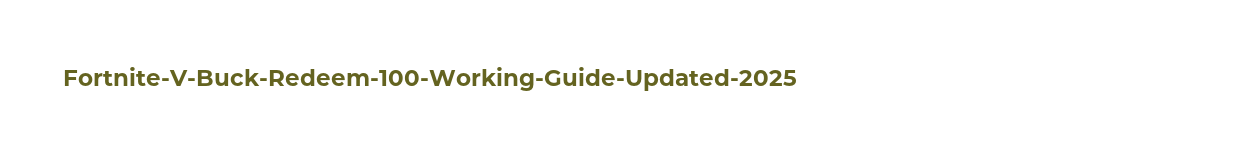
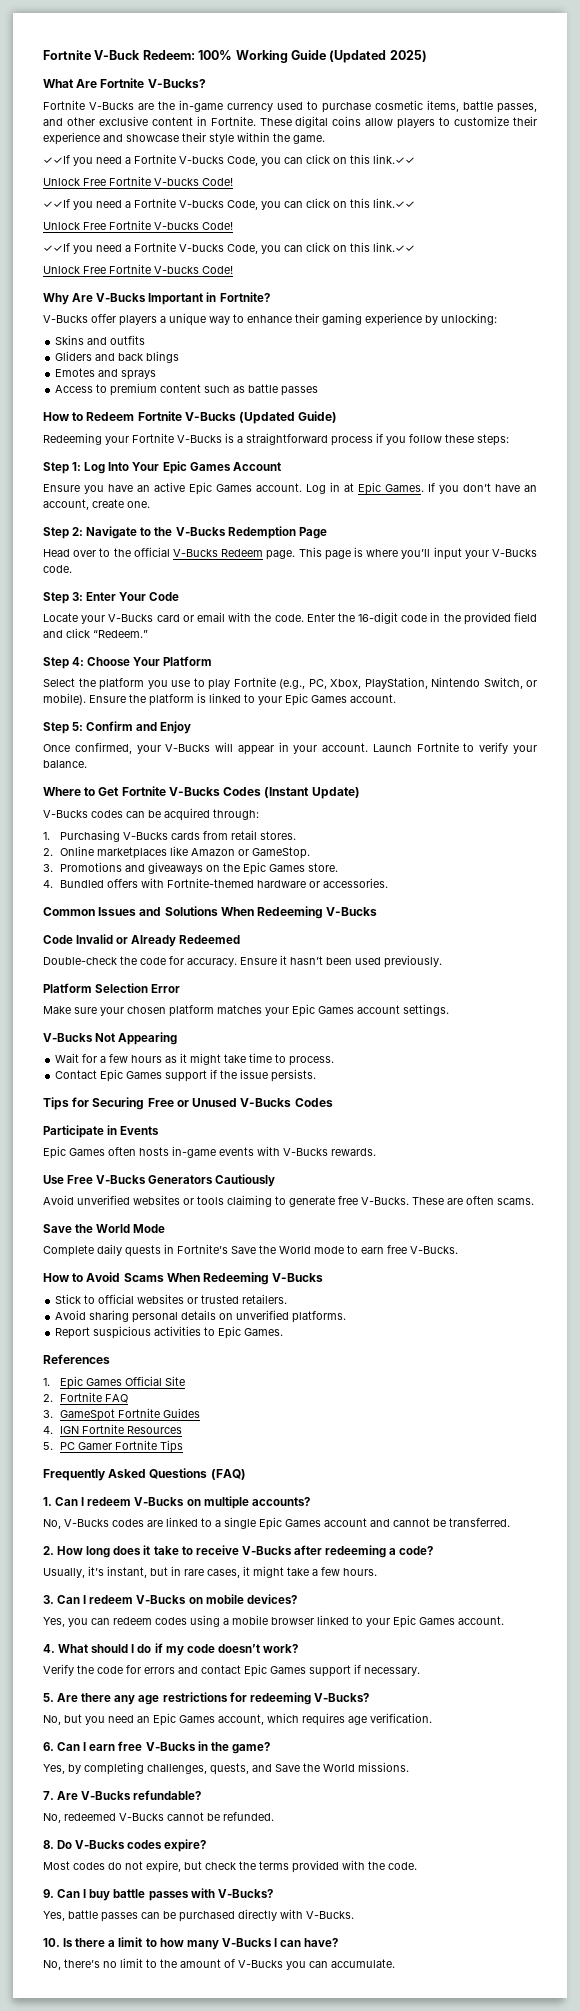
- Fortnite-V-Buck-Redeem-100-Working-Guide-Updated-2025
+ Fortnite V-Buck Redeem: 100% Working Guide (Updated 2025)
+ What Are Fortnite V-Bucks?
+ Fortnite V-Bucks are the in-game currency used to purchase cosmetic items, battle passes, and other exclusive content in Fortnite. These digital coins allow players to customize their experience and showcase their style within the game.
+ ✓✓If you need a Fortnite V-bucks Code, you can click on this link.✓✓
+ Unlock Free Fortnite V-bucks Code!
+ ✓✓If you need a Fortnite V-bucks Code, you can click on this link.✓✓
+ Unlock Free Fortnite V-bucks Code!
+ ✓✓If you need a Fortnite V-bucks Code, you can click on this link.✓✓
+ Unlock Free Fortnite V-bucks Code!
+ Why Are V-Bucks Important in Fortnite?
+ V-Bucks offer players a unique way to enhance their gaming experience by unlocking:
+ Skins and outfits
+ Gliders and back blings
+ Emotes and sprays
+ Access to premium content such as battle passes
+ How to Redeem Fortnite V-Bucks (Updated Guide)
+ Redeeming your Fortnite V-Bucks is a straightforward process if you follow these steps:
+ Step 1: Log Into Your Epic Games Account
+ Ensure you have an active Epic Games account. Log in at Epic Games. If you don’t have an account, create one.
+ Step 2: Navigate to the V-Bucks Redemption Page
+ Head over to the official V-Bucks Redeem page. This page is where you’ll input your V-Bucks code.
+ Step 3: Enter Your Code
+ Locate your V-Bucks card or email with the code. Enter the 16-digit code in the provided field and click “Redeem.”
+ Step 4: Choose Your Platform
+ Select the platform you use to play Fortnite (e.g., PC, Xbox, PlayStation, Nintendo Switch, or mobile). Ensure the platform is linked to your Epic Games account.
+ Step 5: Confirm and Enjoy
+ Once confirmed, your V-Bucks will appear in your account. Launch Fortnite to verify your balance.
+ Where to Get Fortnite V-Bucks Codes (Instant Update)
+ V-Bucks codes can be acquired through:
+ 1. Purchasing V-Bucks cards from retail stores.
+ 2. Online marketplaces like Amazon or GameStop.
+ 3. Promotions and giveaways on the Epic Games store.
+ 4. Bundled offers with Fortnite-themed hardware or accessories.
+ Common Issues and Solutions When Redeeming V-Bucks
+ Code Invalid or Already Redeemed
+ Double-check the code for accuracy. Ensure it hasn’t been used previously.
+ Platform Selection Error
+ Make sure your chosen platform matches your Epic Games account settings.
+ V-Bucks Not Appearing
+ Wait for a few hours as it might take time to process.
+ Contact Epic Games support if the issue persists.
+ Tips for Securing Free or Unused V-Bucks Codes
+ Participate in Events
+ Epic Games often hosts in-game events with V-Bucks rewards.
+ Use Free V-Bucks Generators Cautiously
+ Avoid unverified websites or tools claiming to generate free V-Bucks. These are often scams.
+ Save the World Mode
+ Complete daily quests in Fortnite’s Save the World mode to earn free V-Bucks.
+ How to Avoid Scams When Redeeming V-Bucks
+ Stick to official websites or trusted retailers.
+ Avoid sharing personal details on unverified platforms.
+ Report suspicious activities to Epic Games.
+ References
+ 1. Epic Games Official Site
+ 2. Fortnite FAQ
+ 3. GameSpot Fortnite Guides
+ 4. IGN Fortnite Resources
+ 5. PC Gamer Fortnite Tips
+ Frequently Asked Questions (FAQ)
+ 1. Can I redeem V-Bucks on multiple accounts?
+ No, V-Bucks codes are linked to a single Epic Games account and cannot be transferred.
+ 2. How long does it take to receive V-Bucks after redeeming a code?
+ Usually, it’s instant, but in rare cases, it might take a few hours.
+ 3. Can I redeem V-Bucks on mobile devices?
+ Yes, you can redeem codes using a mobile browser linked to your Epic Games account.
+ 4. What should I do if my code doesn’t work?
+ Verify the code for errors and contact Epic Games support if necessary.
+ 5. Are there any age restrictions for redeeming V-Bucks?
+ No, but you need an Epic Games account, which requires age verification.
+ 6. Can I earn free V-Bucks in the game?
+ Yes, by completing challenges, quests, and Save the World missions.
+ 7. Are V-Bucks refundable?
+ No, redeemed V-Bucks cannot be refunded.
+ 8. Do V-Bucks codes expire?
+ Most codes do not expire, but check the terms provided with the code.
+ 9. Can I buy battle passes with V-Bucks?
+ Yes, battle passes can be purchased directly with V-Bucks.
+ 10. Is there a limit to how many V-Bucks I can have?
+ No, there’s no limit to the amount of V-Bucks you can accumulate.

